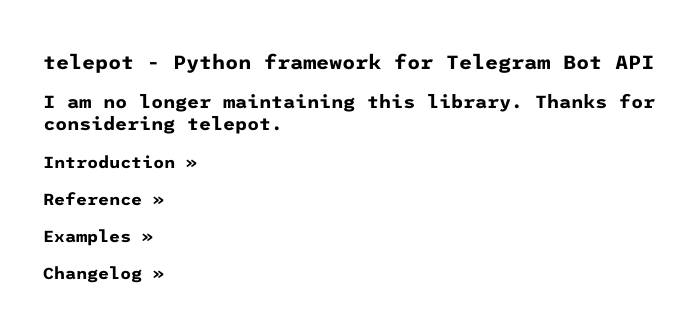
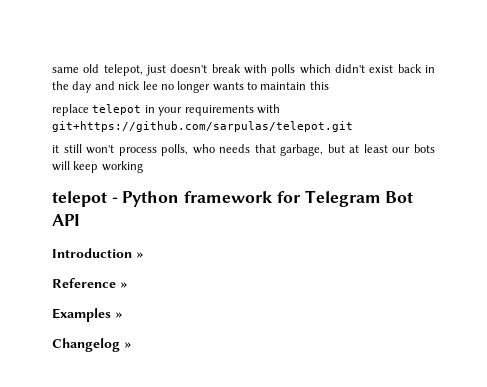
+ same old telepot, just doesn't break with polls which didn't exist back in the day and nick lee no longer wants to maintain this
+ replace telepot in your requirements with git+https://github.com/sarpulas/telepot.git
+ it still won't process polls, who needs that garbage, but at least our bots will keep working
- I am no longer maintaining this library. Thanks for considering telepot.

